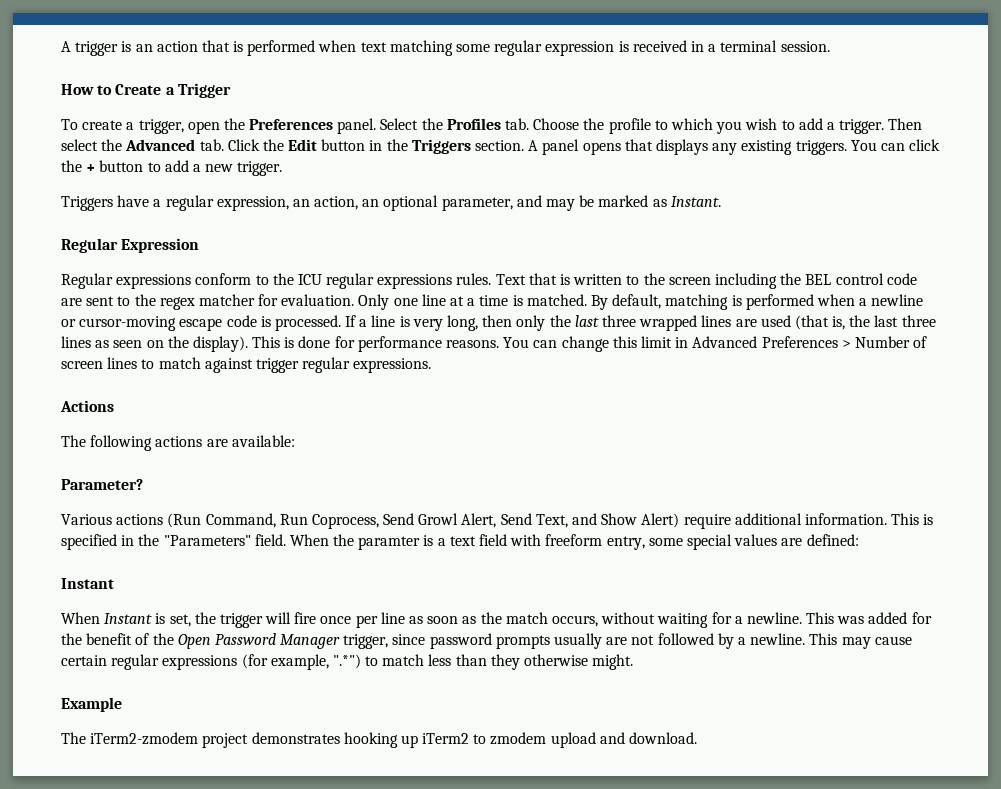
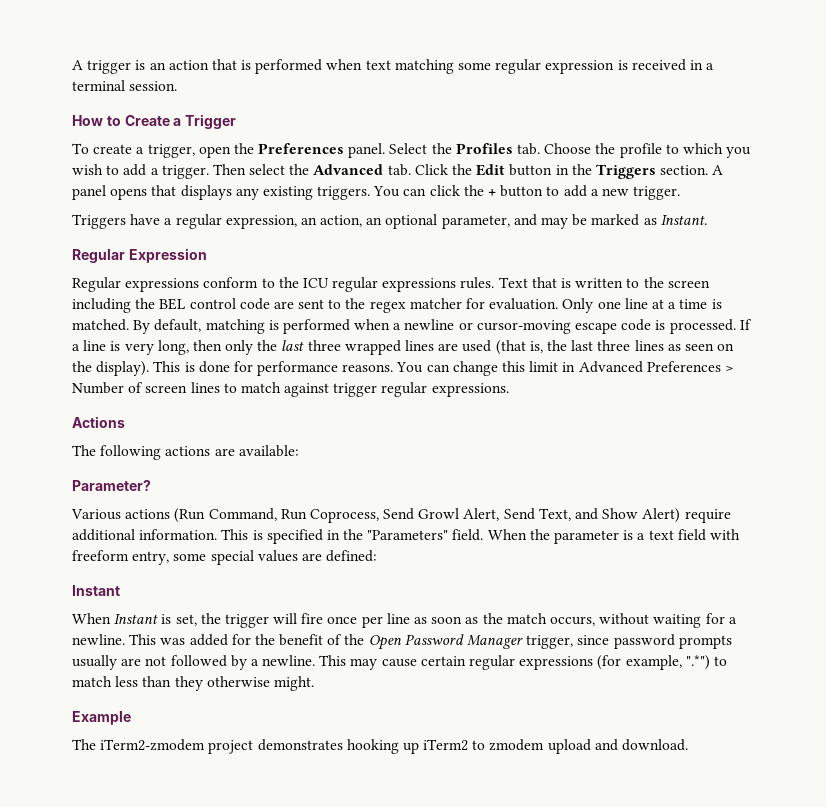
- When the paramter is a text field with freeform entry, some special values are defined:
+ When the parameter is a text field with freeform entry, some special values are defined:

